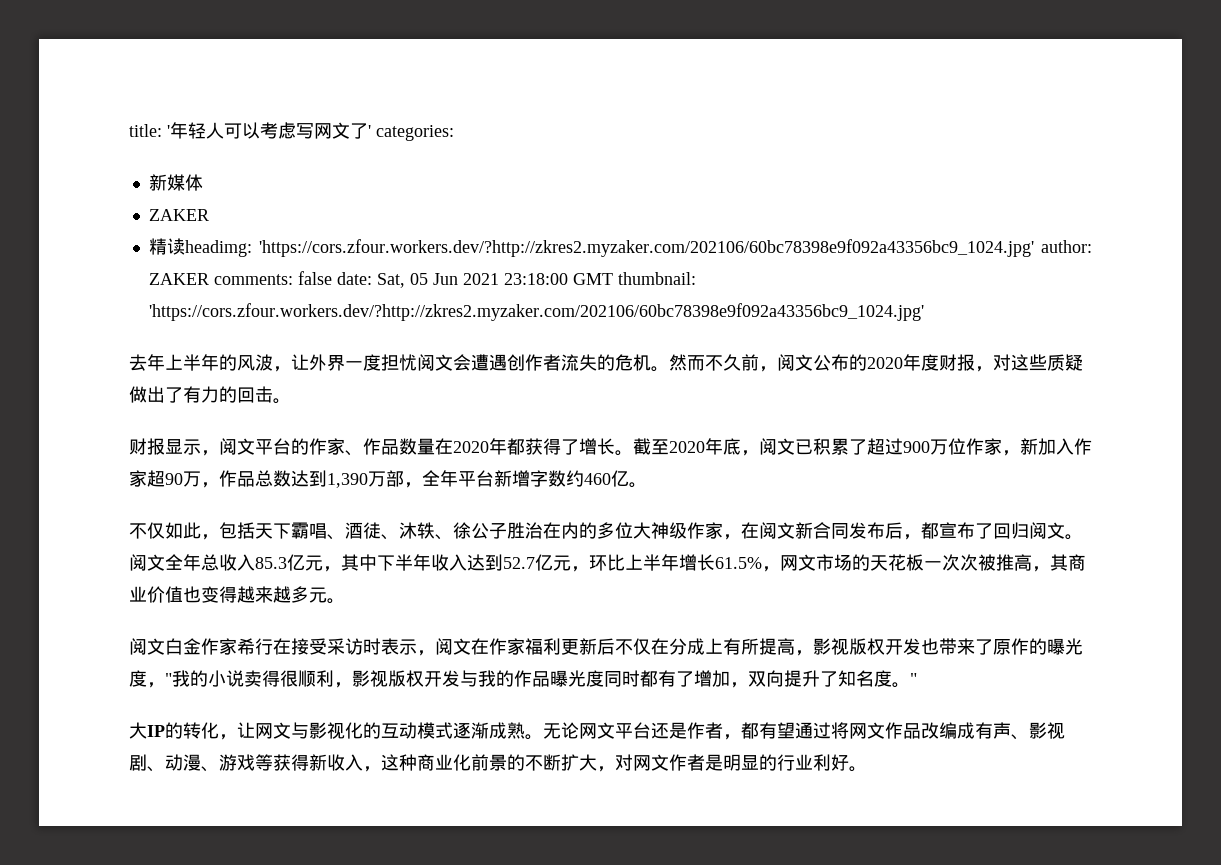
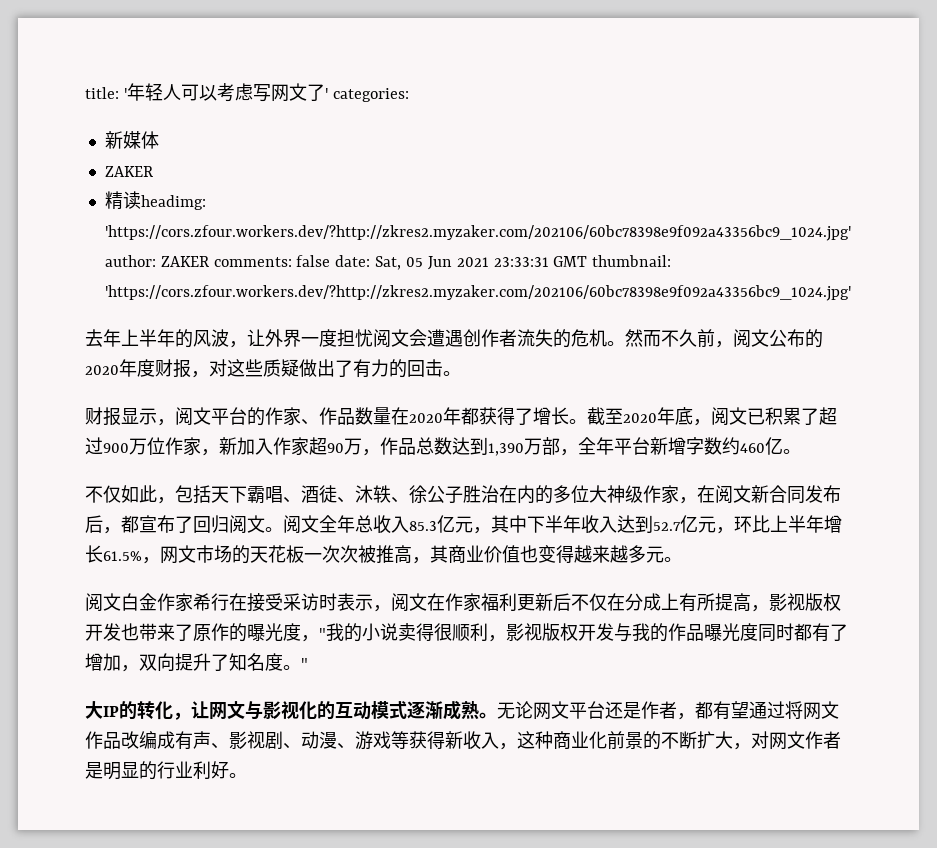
- 精读headimg: 'https://cors.zfour.workers.dev/?http://zkres2.myzaker.com/202106/60bc78398e9f092a43356bc9_1024.jpg' author: ZAKER comments: false date: Sat, 05 Jun 2021 23:18:00 GMT thumbnail: 'https://cors.zfour.workers.dev/?http://zkres2.myzaker.com/202106/60bc78398e9f092a43356bc9_1024.jpg'
+ 精读headimg: 'https://cors.zfour.workers.dev/?http://zkres2.myzaker.com/202106/60bc78398e9f092a43356bc9_1024.jpg' author: ZAKER comments: false date: Sat, 05 Jun 2021 23:33:31 GMT thumbnail: 'https://cors.zfour.workers.dev/?http://zkres2.myzaker.com/202106/60bc78398e9f092a43356bc9_1024.jpg'

